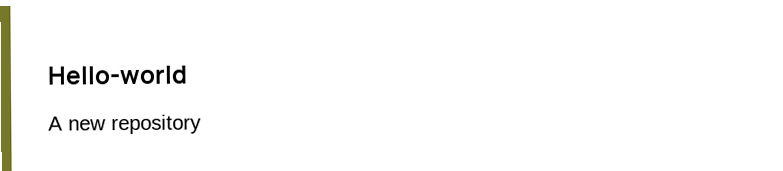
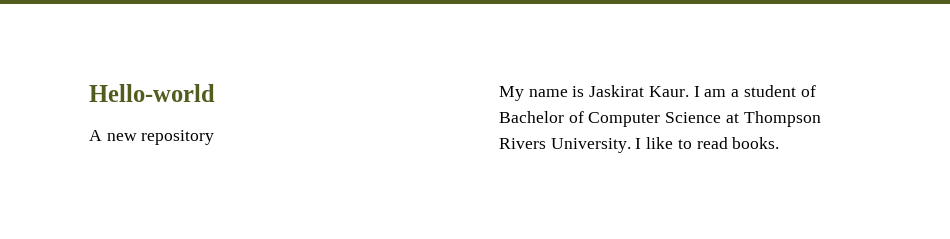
+ My name is Jaskirat Kaur. I am a student of Bachelor of Computer Science at Thompson Rivers University. I like to read books.

